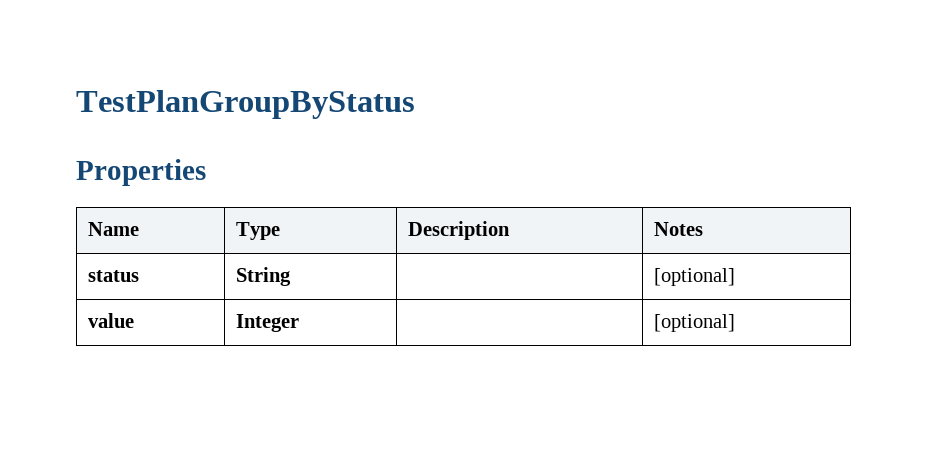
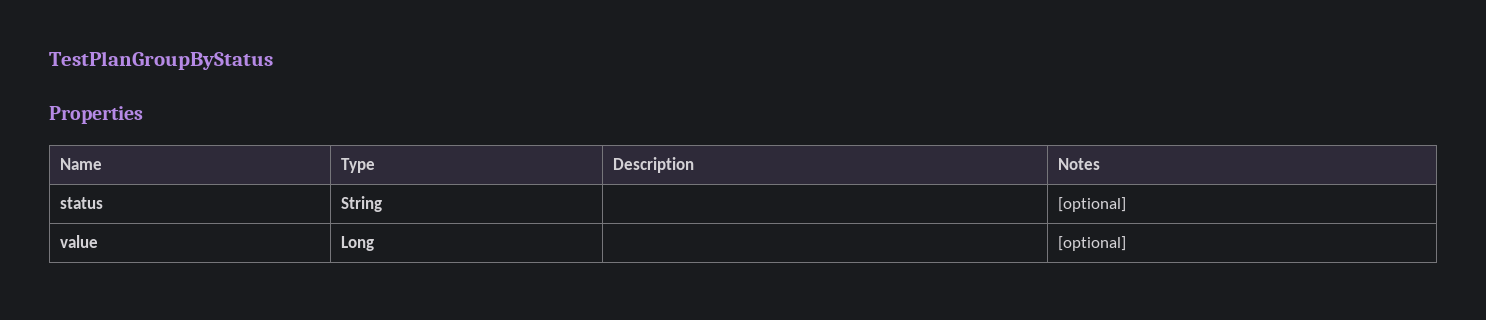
- value | Integer | | [optional]
+ value | Long | | [optional]

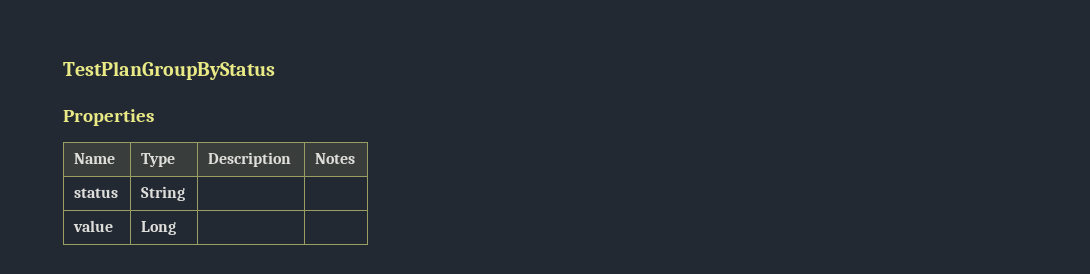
- status | String | | [optional]
+ status | String | |
- value | Long | | [optional]
+ value | Long | |

